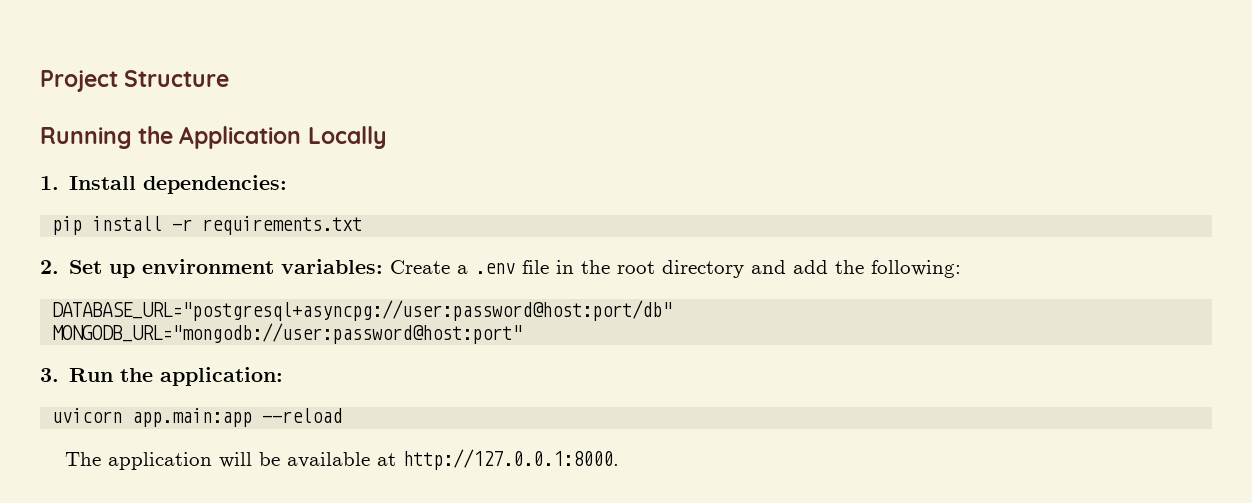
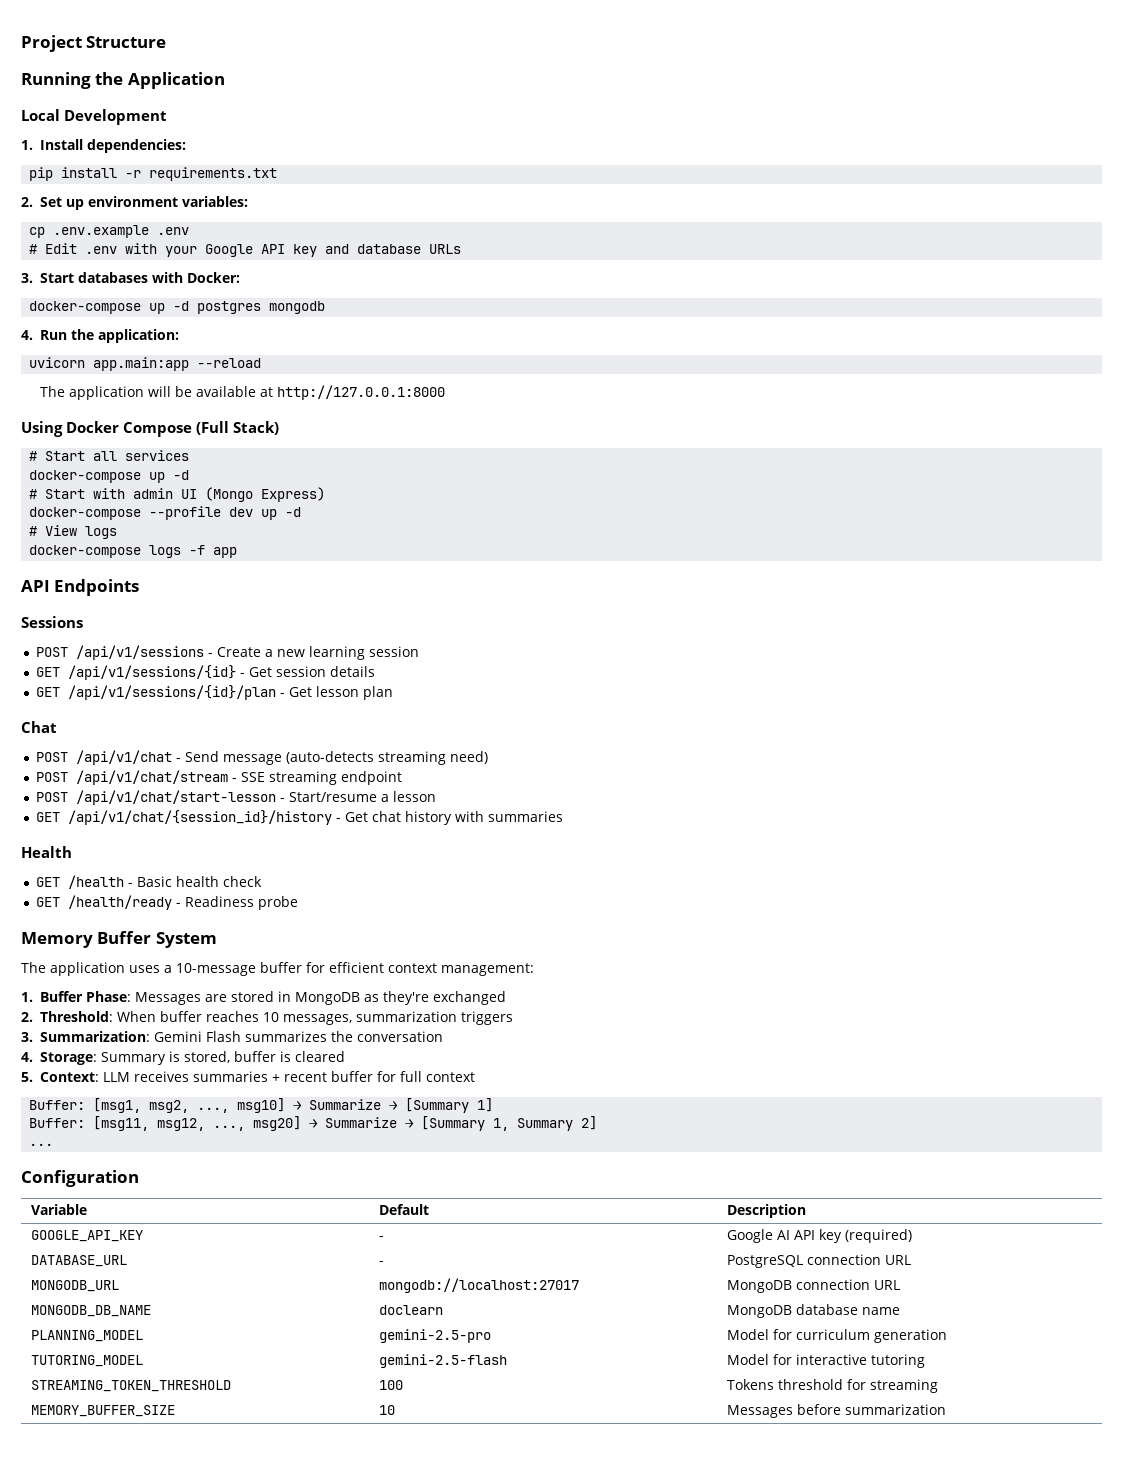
- Running the Application Locally
+ Running the Application
+ Local Development
- 2. Set up environment variables: Create a .env file in the root directory and add the following:
- DATABASE_URL="postgresql+asyncpg://user:password@host:port/db"
- MONGODB_URL="mongodb://user:password@host:port"
- 3. Run the application:
+ 2. Set up environment variables:
+ cp .env.example .env
+ # Edit .env with your Google API key and database URLs
+ 3. Start databases with Docker:
+ docker-compose up -d postgres mongodb
+ 4. Run the application:
- The application will be available at http://127.0.0.1:8000.
+ The application will be available at http://127.0.0.1:8000
+ Using Docker Compose (Full Stack)
+ # Start all services
+ docker-compose up -d
+ # Start with admin UI (Mongo Express)
+ docker-compose --profile dev up -d
+ # View logs
+ docker-compose logs -f app
+ API Endpoints
+ Sessions
+ POST /api/v1/sessions - Create a new learning session
+ GET /api/v1/sessions/{id} - Get session details
+ GET /api/v1/sessions/{id}/plan - Get lesson plan
+ Chat
+ POST /api/v1/chat - Send message (auto-detects streaming need)
+ POST /api/v1/chat/stream - SSE streaming endpoint
+ POST /api/v1/chat/start-lesson - Start/resume a lesson
+ GET /api/v1/chat/{session_id}/history - Get chat history with summaries
+ Health
+ GET /health - Basic health check
+ GET /health/ready - Readiness probe
+ Memory Buffer System
+ The application uses a 10-message buffer for efficient context management:
+ 1. Buffer Phase: Messages are stored in MongoDB as they're exchanged
+ 2. Threshold: When buffer reaches 10 messages, summarization triggers
+ 3. Summarization: Gemini Flash summarizes the conversation
+ 4. Storage: Summary is stored, buffer is cleared
+ 5. Context: LLM receives summaries + recent buffer for full context
+ Buffer: [msg1, msg2, ..., msg10] → Summarize → [Summary 1]
+ Buffer: [msg11, msg12, ..., msg20] → Summarize → [Summary 1, Summary 2]
+ ...
+ Configuration
+ Variable | Default | Description
+ GOOGLE_API_KEY | - | Google AI API key (required)
+ DATABASE_URL | - | PostgreSQL connection URL
+ MONGODB_URL | mongodb://localhost:27017 | MongoDB connection URL
+ MONGODB_DB_NAME | doclearn | MongoDB database name
+ PLANNING_MODEL | gemini-2.5-pro | Model for curriculum generation
+ TUTORING_MODEL | gemini-2.5-flash | Model for interactive tutoring
+ STREAMING_TOKEN_THRESHOLD | 100 | Tokens threshold for streaming
+ MEMORY_BUFFER_SIZE | 10 | Messages before summarization

